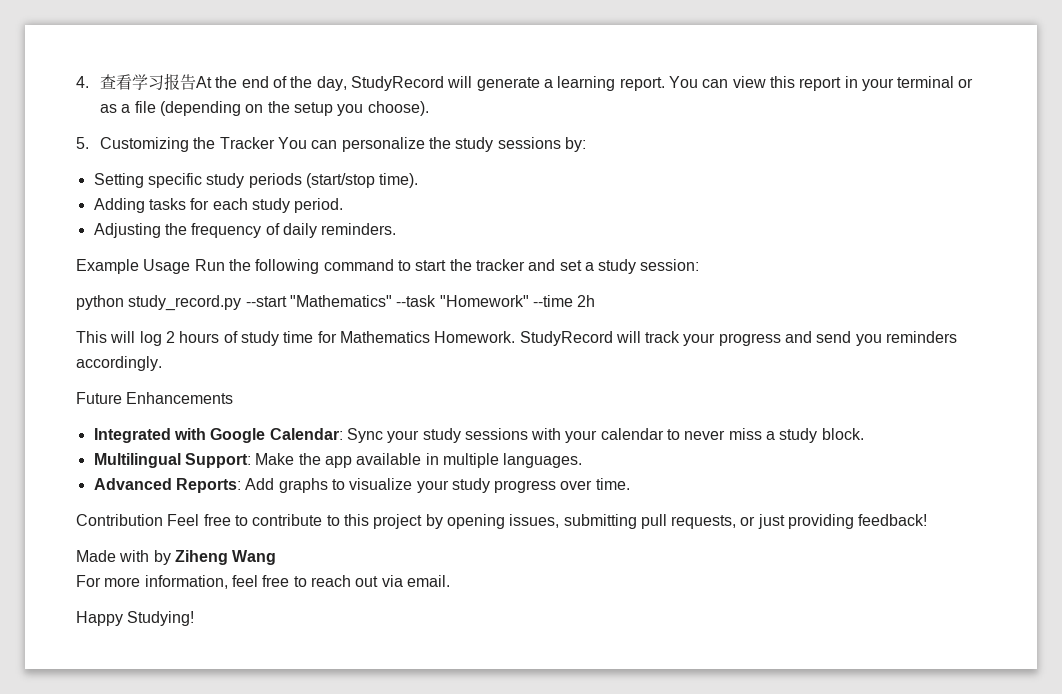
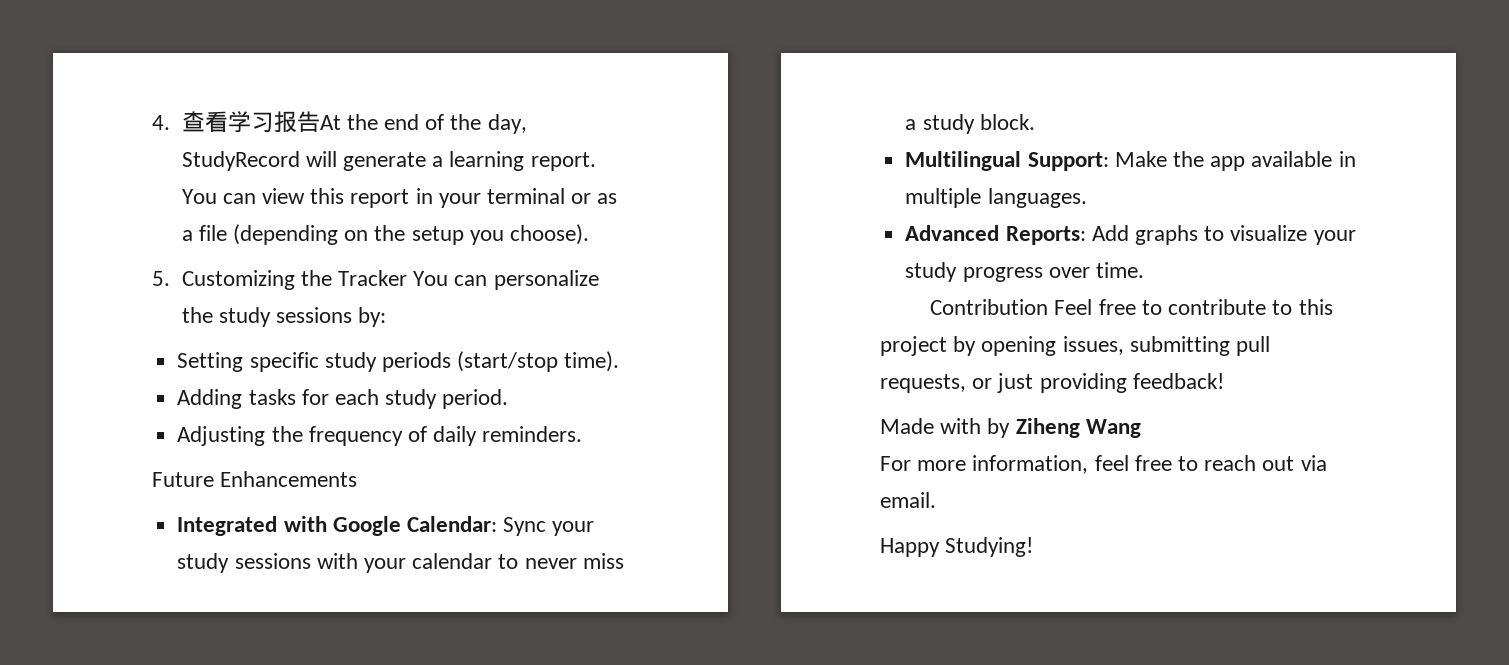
- Example Usage Run the following command to start the tracker and set a study session:
- python study_record.py --start "Mathematics" --task "Homework" --time 2h
- This will log 2 hours of study time for Mathematics Homework. StudyRecord will track your progress and send you reminders accordingly.

